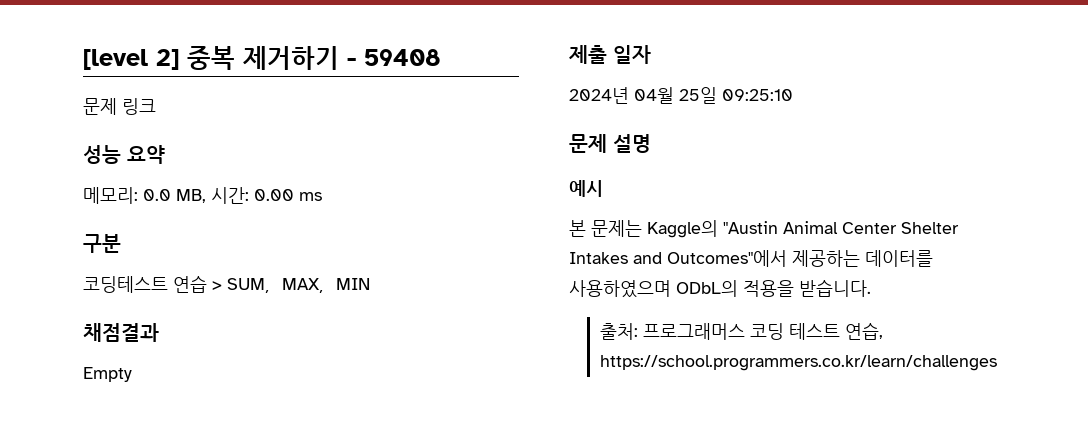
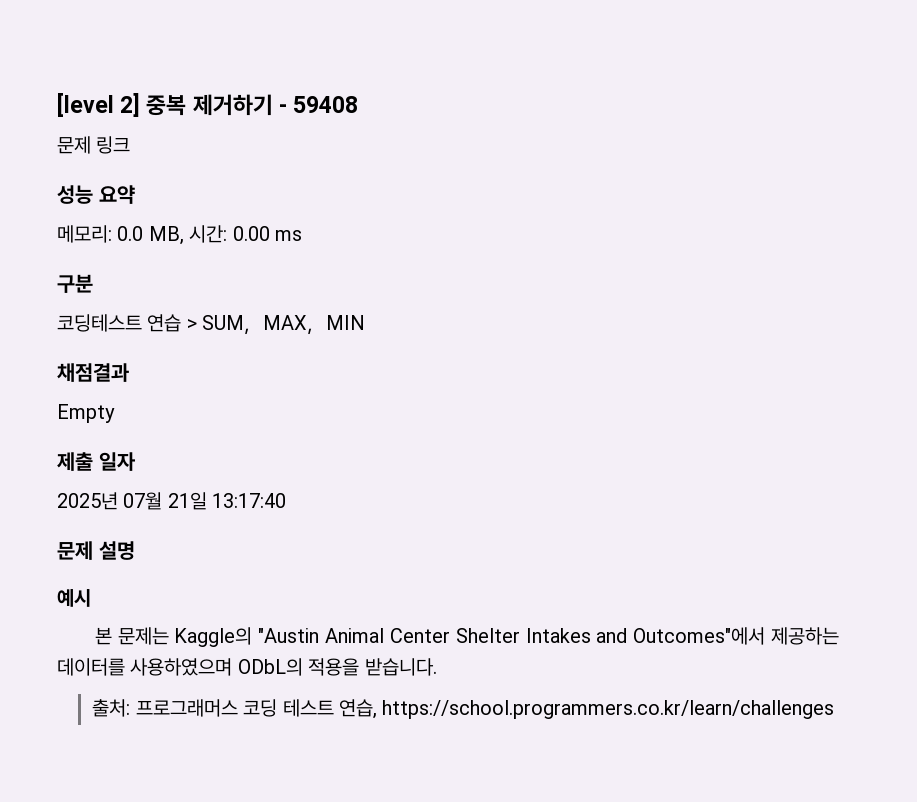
- 2024년 04월 25일 09:25:10
+ 2025년 07월 21일 13:17:40

